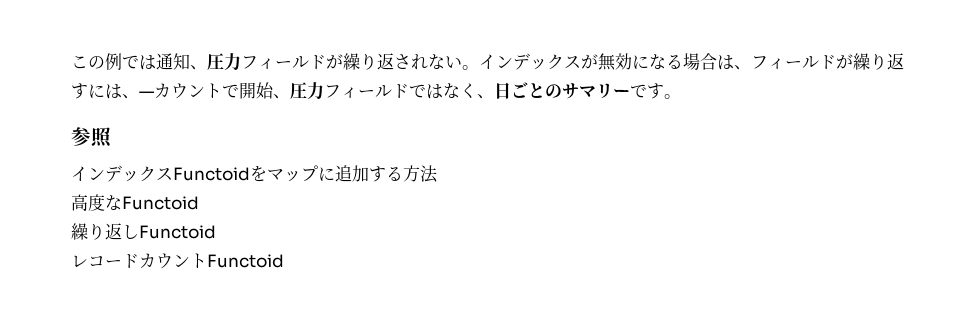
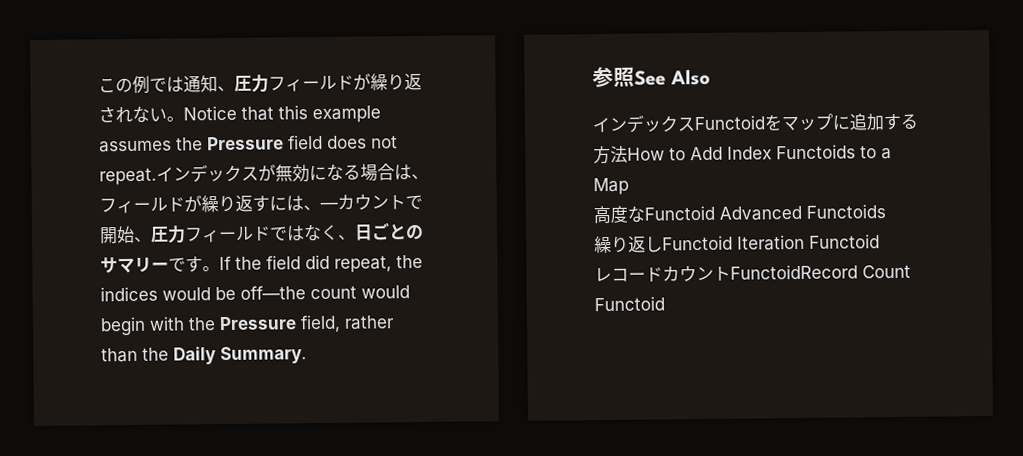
+ Notice that this example assumes the Pressure field does not repeat.
+ If the field did repeat, the indices would be off—the count would begin with the Pressure field, rather than the Daily Summary.
- 参照
+ 参照See Also
- インデックスFunctoidをマップに追加する方法
+ インデックスFunctoidをマップに追加する方法How to Add Index Functoids to a Map
- 高度なFunctoid
+ 高度なFunctoid Advanced Functoids
- 繰り返しFunctoid
+ 繰り返しFunctoid Iteration Functoid
- レコードカウントFunctoid
+ レコードカウントFunctoidRecord Count Functoid

